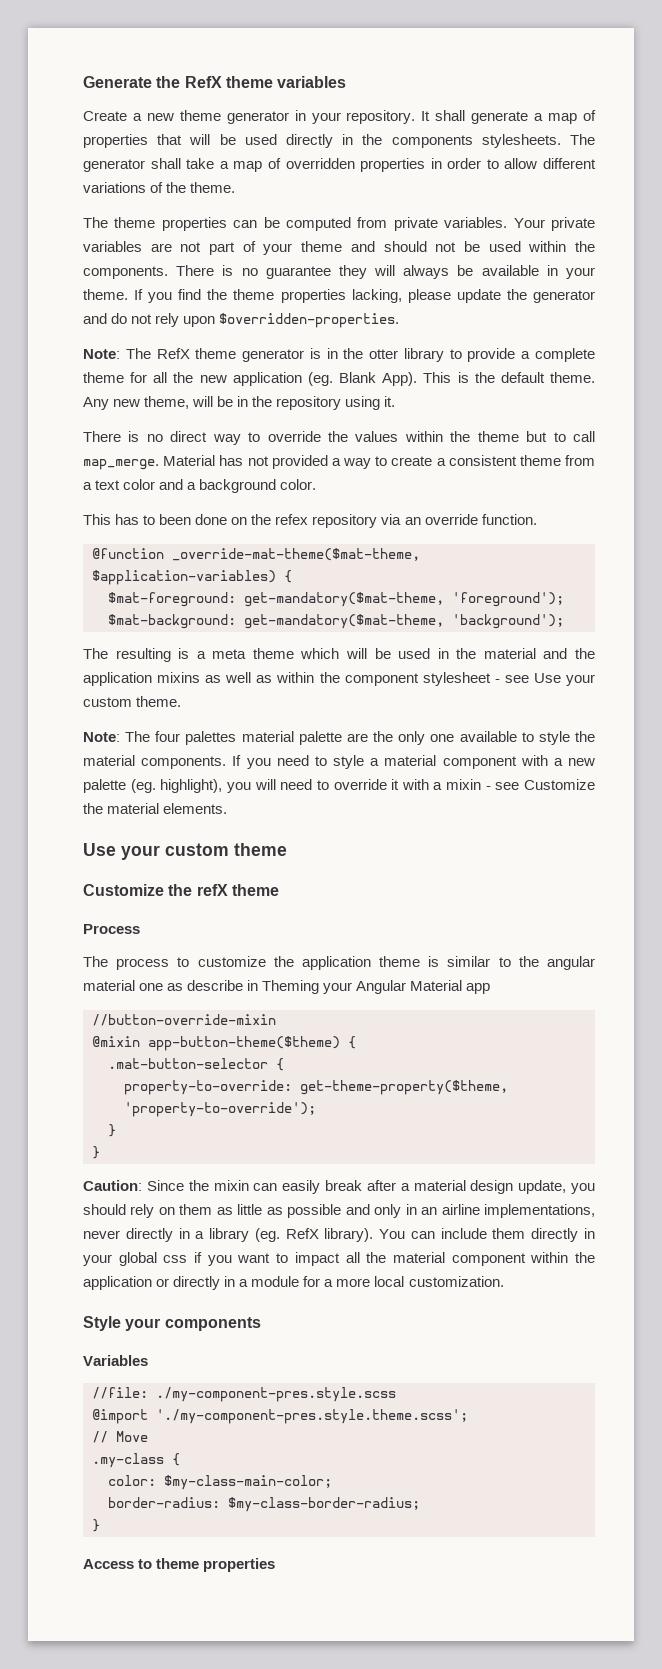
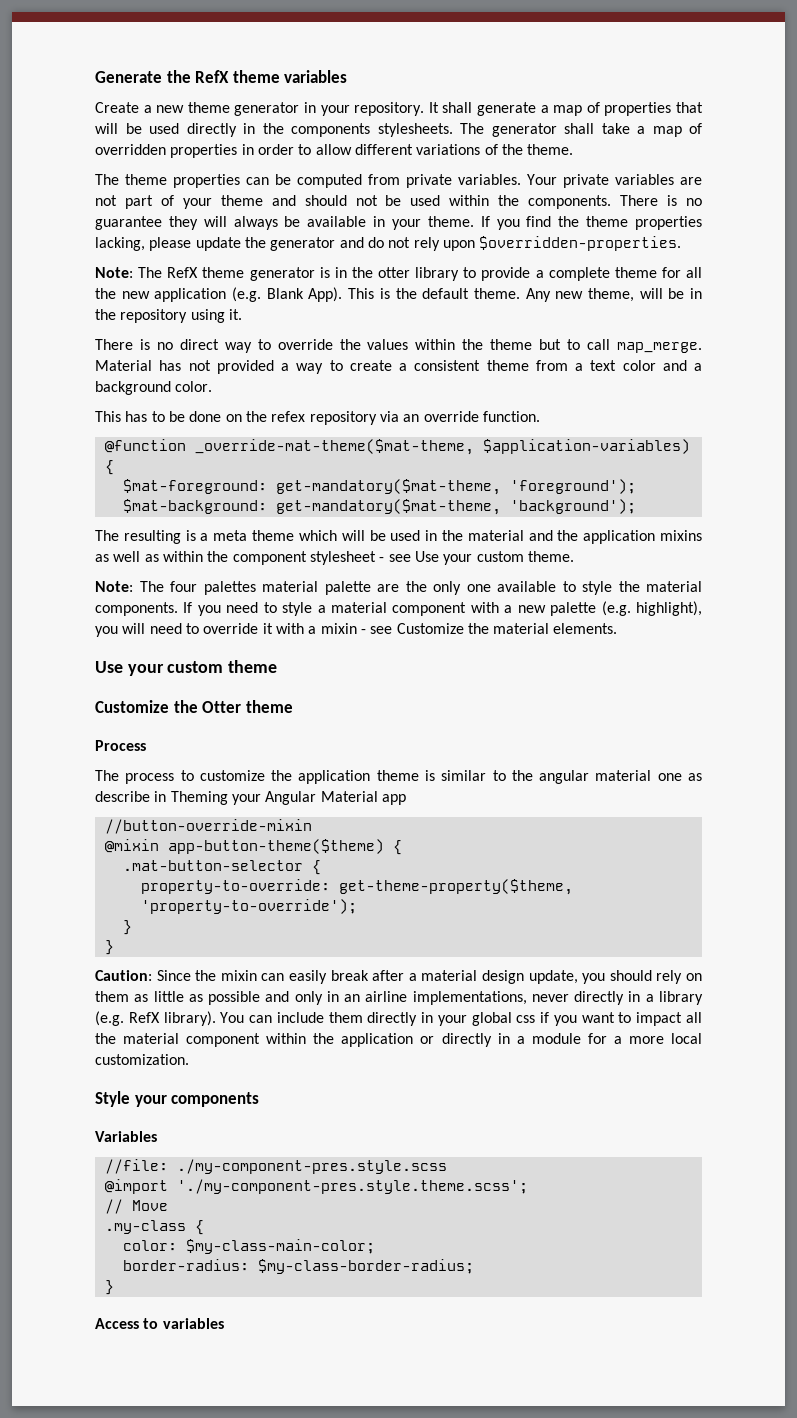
- Note: The RefX theme generator is in the otter library to provide a complete theme for all the new application (eg. Blank App).
+ Note: The RefX theme generator is in the otter library to provide a complete theme for all the new application (e.g. Blank App).
- This has to been done on the refex repository via an override function.
+ This has to be done on the refex repository via an override function.
- If you need to style a material component with a new palette (eg. highlight), you will need to override it with a mixin - see Customize the material elements.
+ If you need to style a material component with a new palette (e.g. highlight), you will need to override it with a mixin - see Customize the material elements.
- Customize the refX theme
+ Customize the Otter theme
- Caution: Since the mixin can easily break after a material design update, you should rely on them as little as possible and only in an airline implementations, never directly in a library (eg. RefX library).
+ Caution: Since the mixin can easily break after a material design update, you should rely on them as little as possible and only in an airline implementations, never directly in a library (e.g. RefX library).
- Access to theme properties
+ Access to variables

